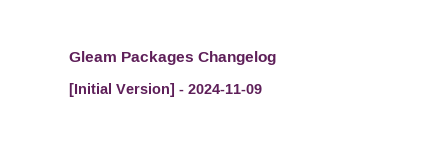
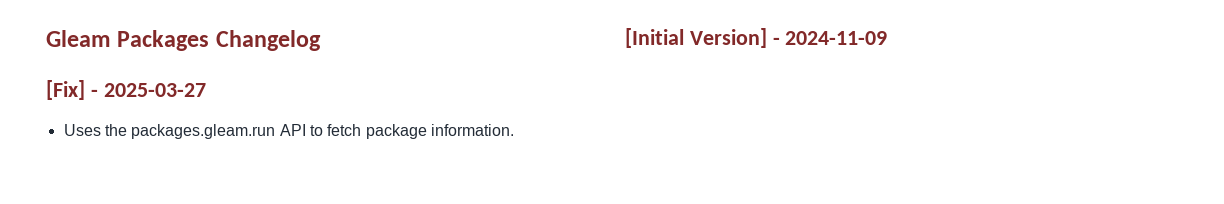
+ [Fix] - 2025-03-27
+ Uses the packages.gleam.run API to fetch package information.

